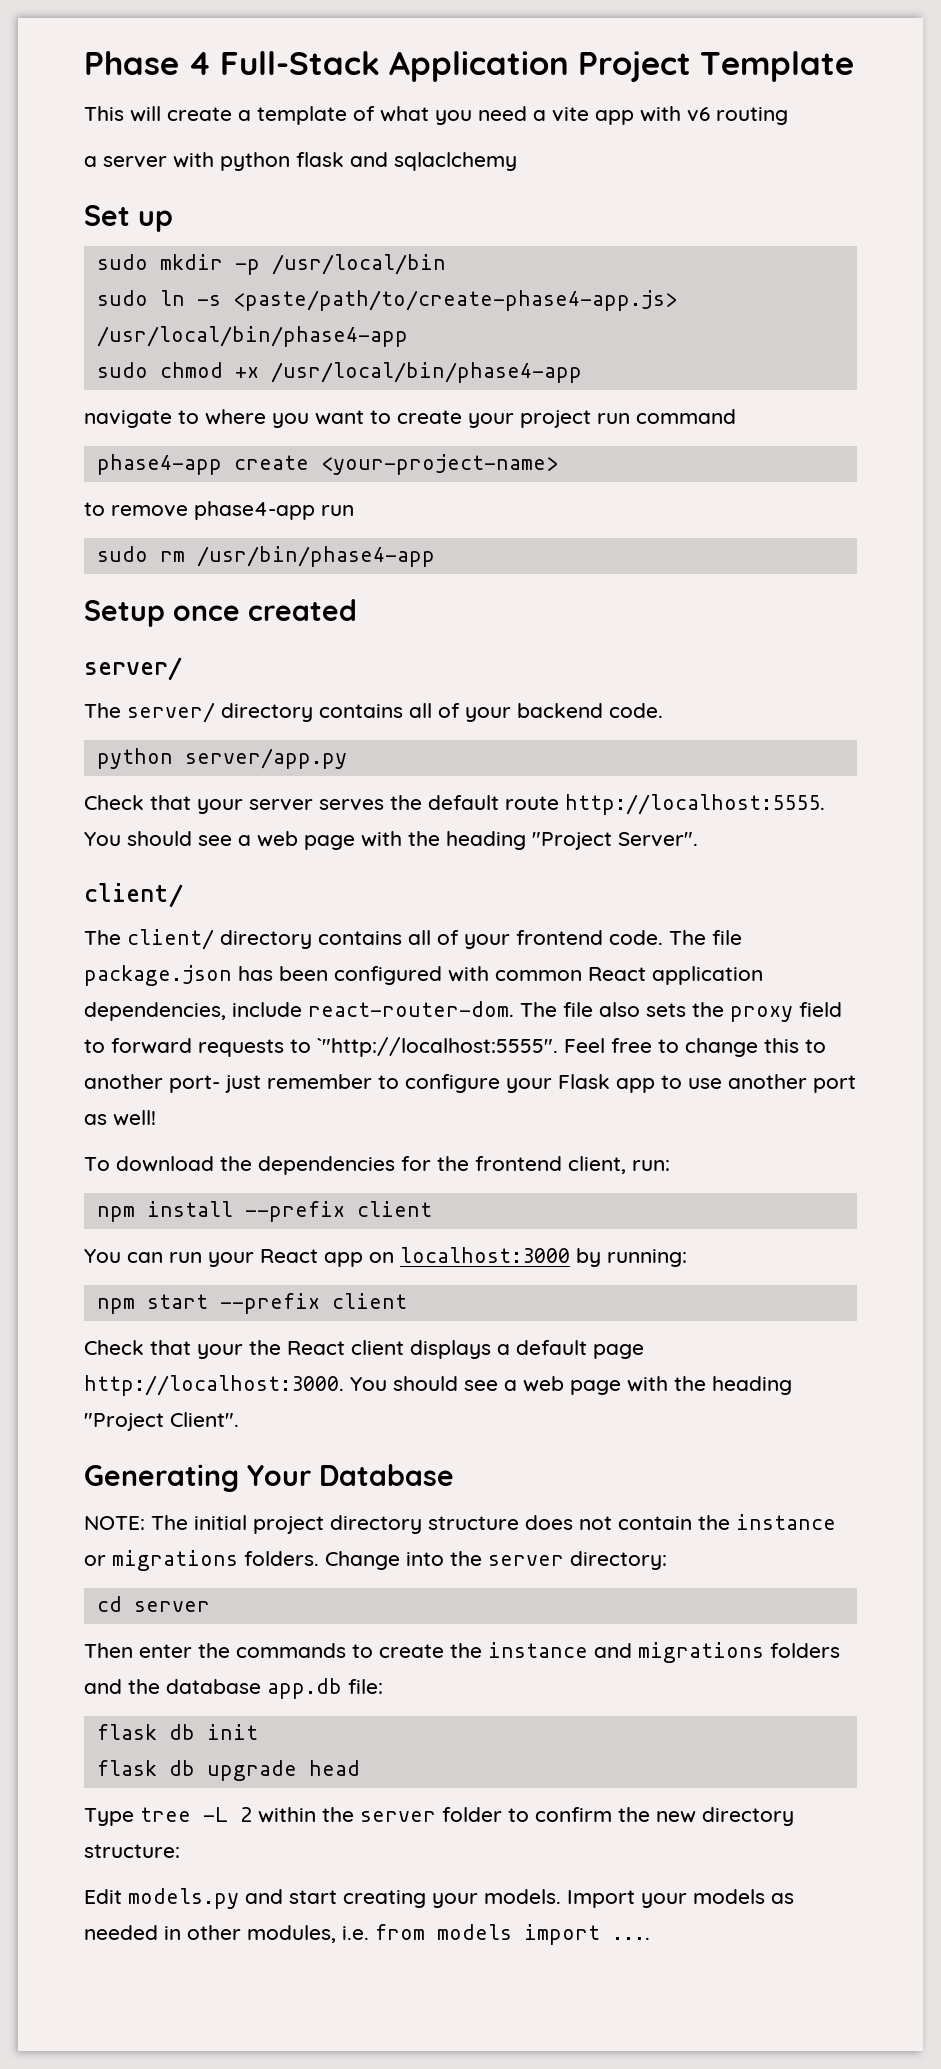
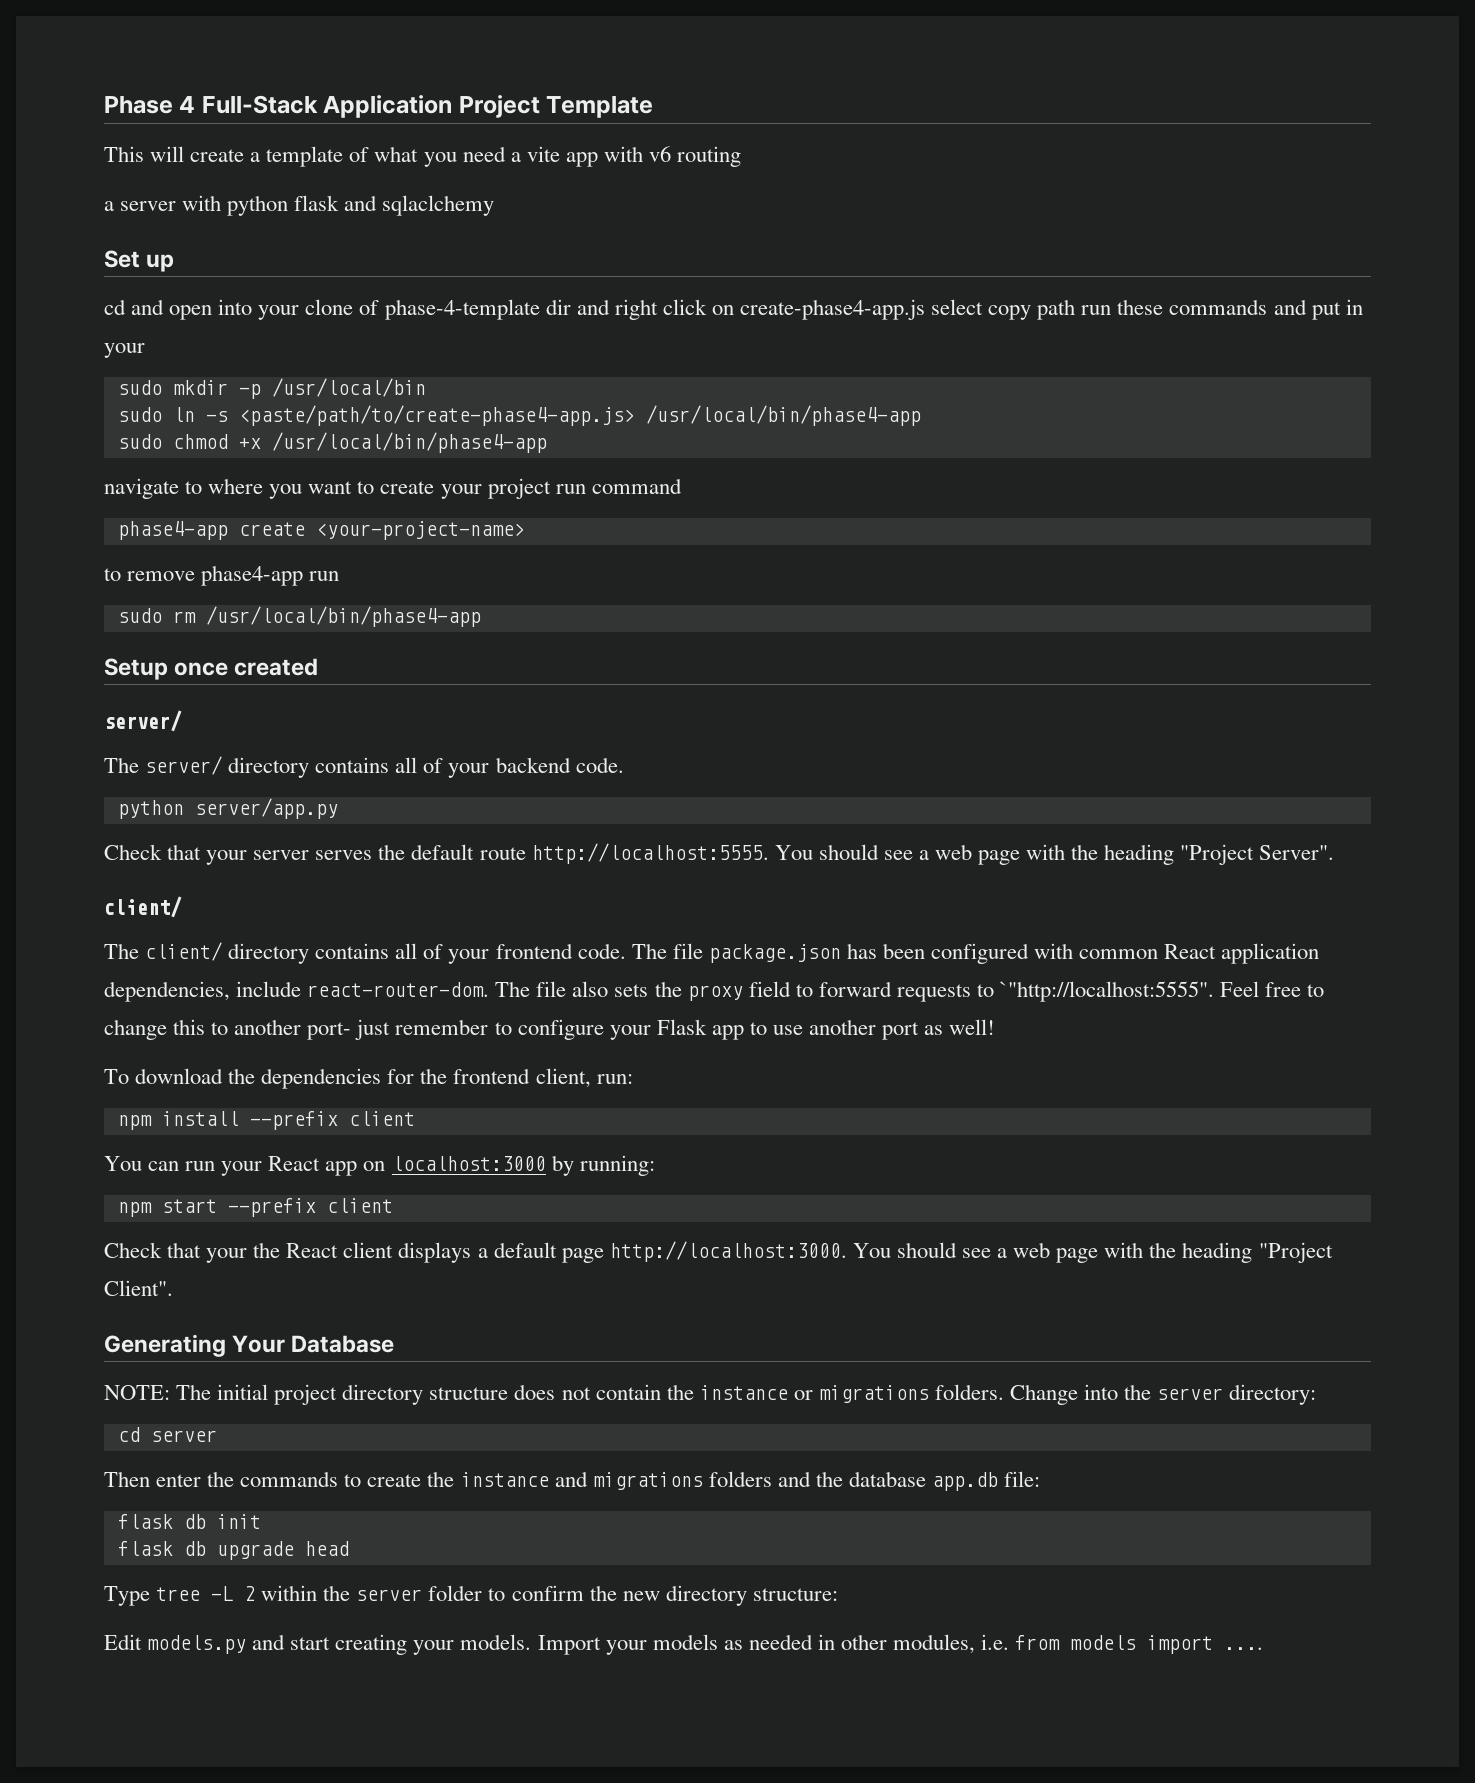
+ cd and open into your clone of phase-4-template dir and right click on create-phase4-app.js select copy path run these commands and put in your
- sudo rm /usr/bin/phase4-app
+ sudo rm /usr/local/bin/phase4-app

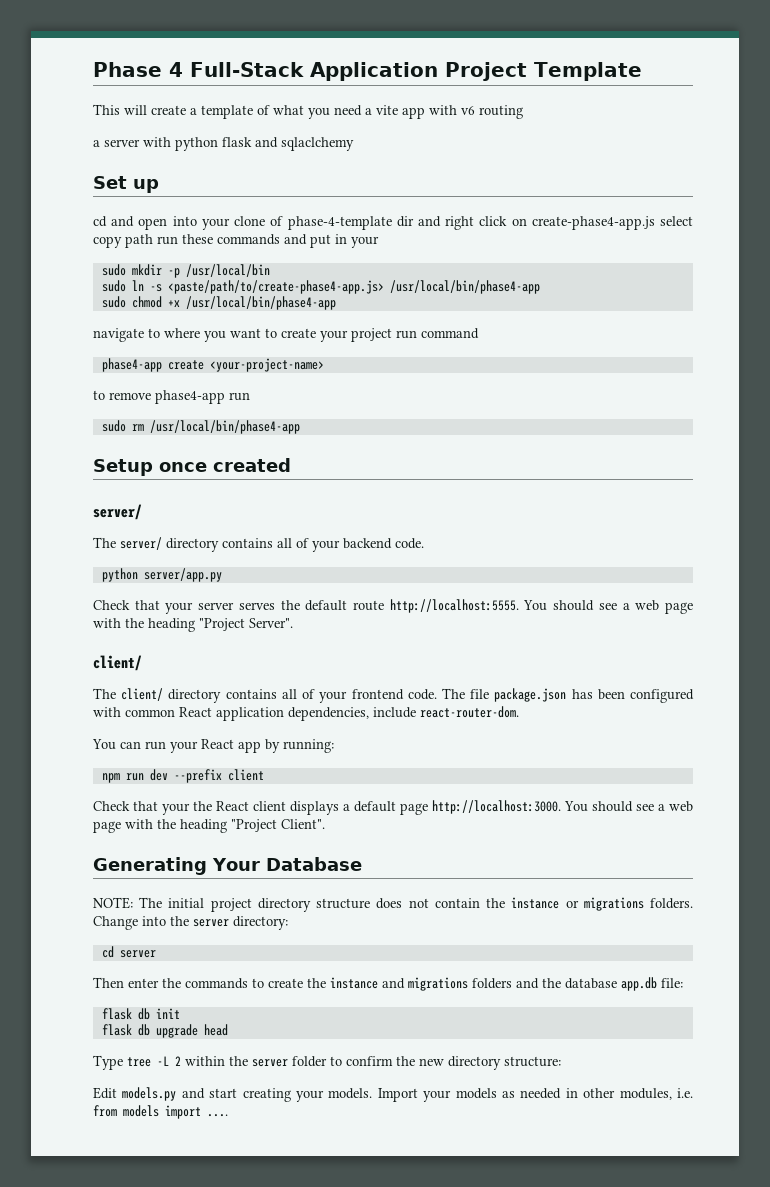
- The file also sets the proxy field to forward requests to `"http://localhost:5555". Feel free to change this to another port- just remember to configure your Flask app to use another port as well!
- To download the dependencies for the frontend client, run:
- npm install --prefix client
- You can run your React app on localhost:3000 by running:
+ You can run your React app by running:
- npm start --prefix client
+ npm run dev --prefix client

